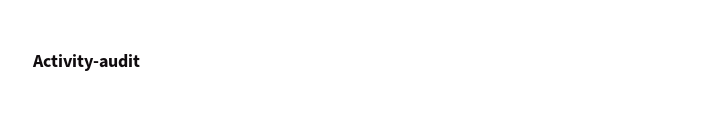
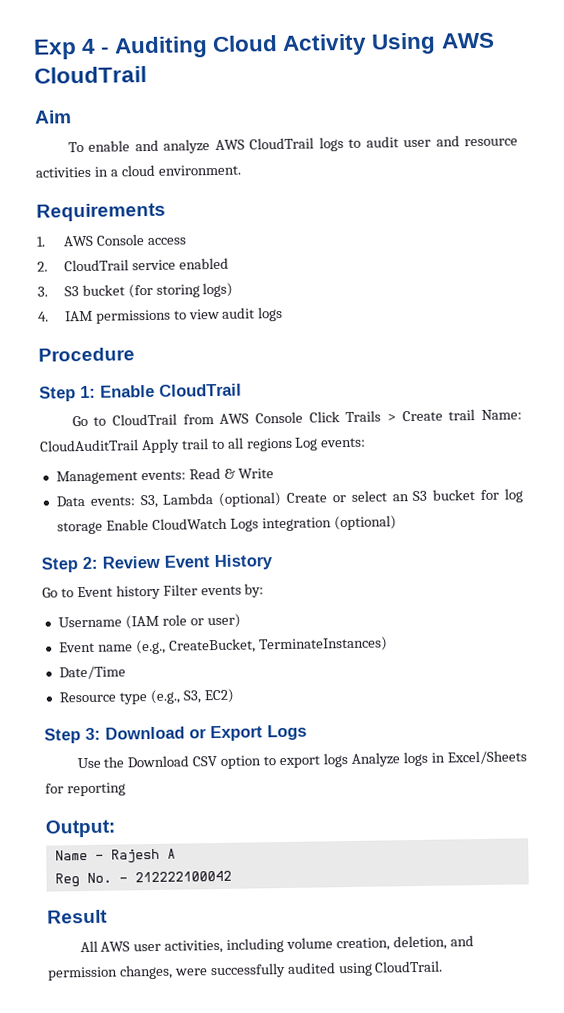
- Activity-audit
+ Exp 4 - Auditing Cloud Activity Using AWS CloudTrail
+ Aim
+ To enable and analyze AWS CloudTrail logs to audit user and resource activities in a cloud environment.
+ Requirements
+ 1. AWS Console access
+ 2. CloudTrail service enabled
+ 3. S3 bucket (for storing logs)
+ 4. IAM permissions to view audit logs
+ Procedure
+ Step 1: Enable CloudTrail
+ Go to CloudTrail from AWS Console Click Trails > Create trail Name: CloudAuditTrail Apply trail to all regions Log events:
+ Management events: Read & Write
+ Data events: S3, Lambda (optional) Create or select an S3 bucket for log storage Enable CloudWatch Logs integration (optional)
+ Step 2: Review Event History
+ Go to Event history Filter events by:
+ Username (IAM role or user)
+ Event name (e.g., CreateBucket, TerminateInstances)
+ Date/Time
+ Resource type (e.g., S3, EC2)
+ Step 3: Download or Export Logs
+ Use the Download CSV option to export logs Analyze logs in Excel/Sheets for reporting
+ Output:
+ Name - Rajesh A
+ Reg No. - 212222100042
+ Result
+ All AWS user activities, including volume creation, deletion, and permission changes, were successfully audited using CloudTrail.

